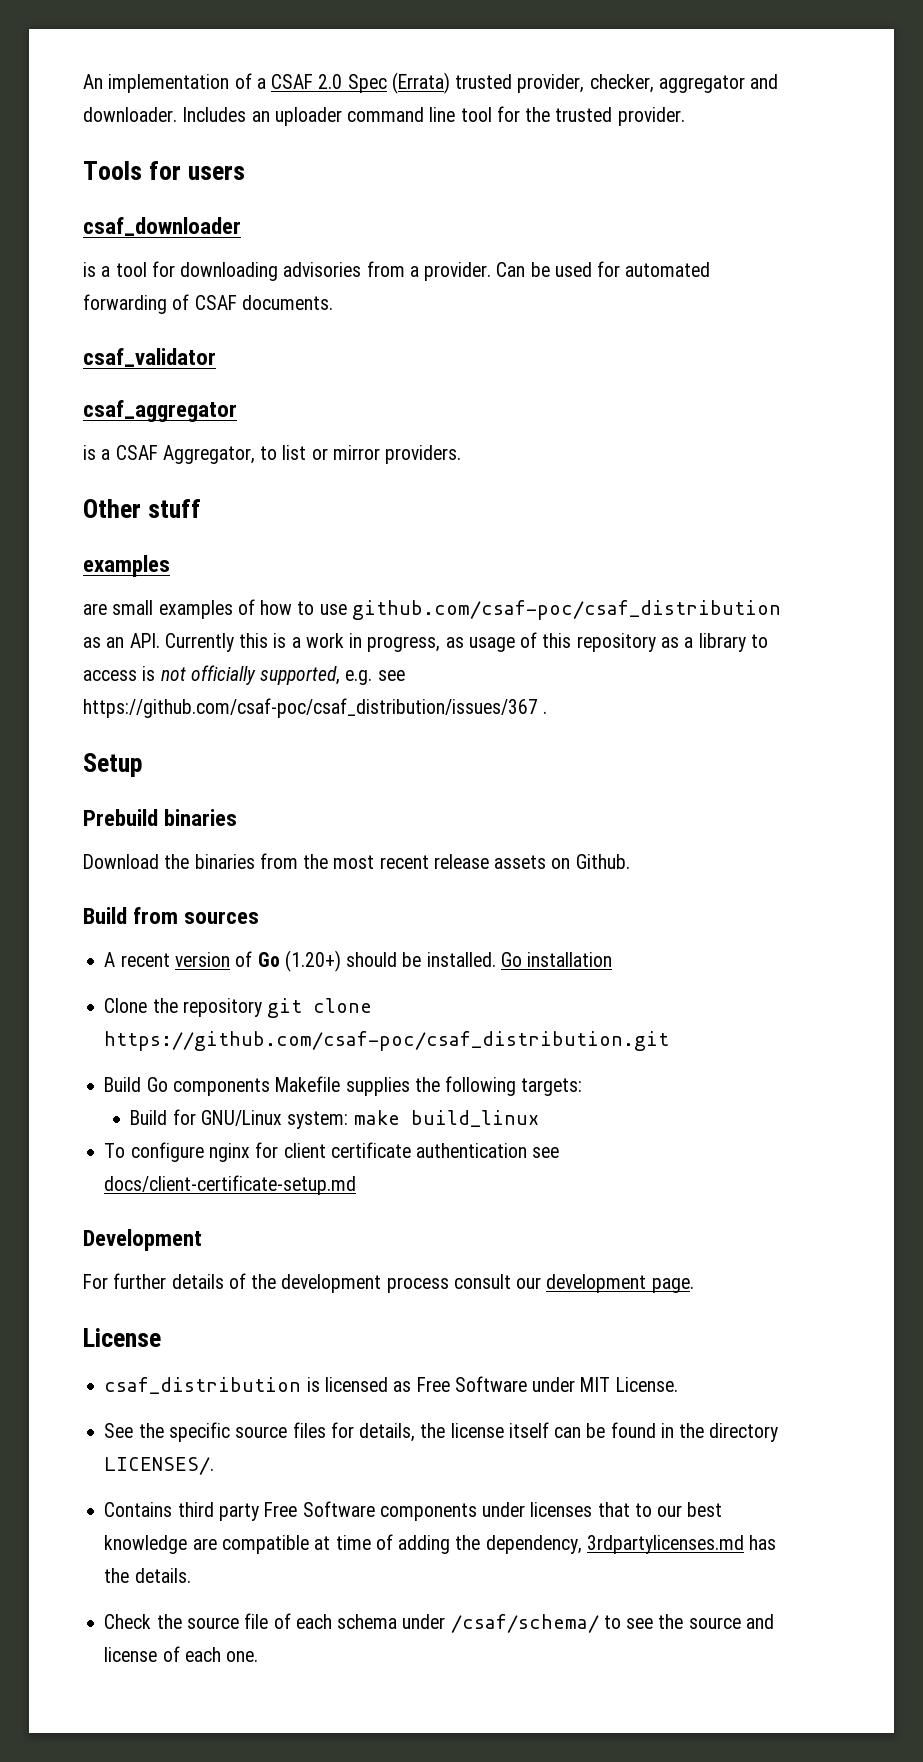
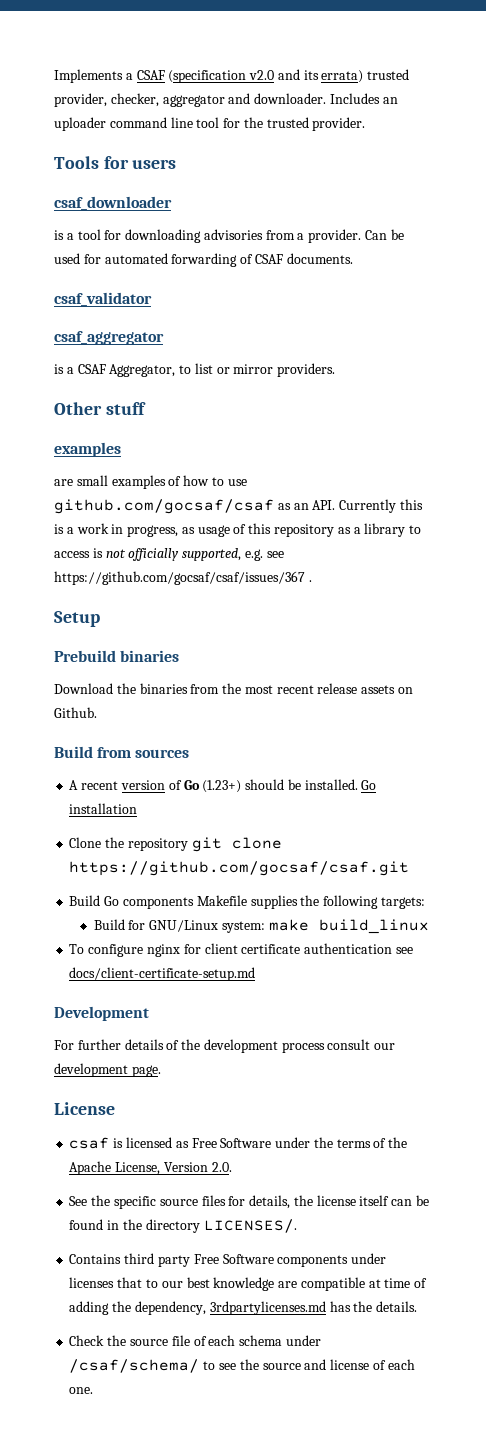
- An implementation of a CSAF 2.0 Spec (Errata) trusted provider, checker, aggregator and downloader.
+ Implements a CSAF (specification v2.0 and its errata) trusted provider, checker, aggregator and downloader.
- are small examples of how to use github.com/csaf-poc/csaf_distribution as an API. Currently this is a work in progress, as usage of this repository as a library to access is not officially supported, e.g. see https://github.com/csaf-poc/csaf_distribution/issues/367 .
+ are small examples of how to use github.com/gocsaf/csaf as an API. Currently this is a work in progress, as usage of this repository as a library to access is not officially supported, e.g. see https://github.com/gocsaf/csaf/issues/367 .
- A recent version of Go (1.20+) should be installed.
+ A recent version of Go (1.23+) should be installed.
- Clone the repository git clone https://github.com/csaf-poc/csaf_distribution.git
+ Clone the repository git clone https://github.com/gocsaf/csaf.git
- csaf_distribution is licensed as Free Software under MIT License.
+ csaf is licensed as Free Software under the terms of the Apache License, Version 2.0.

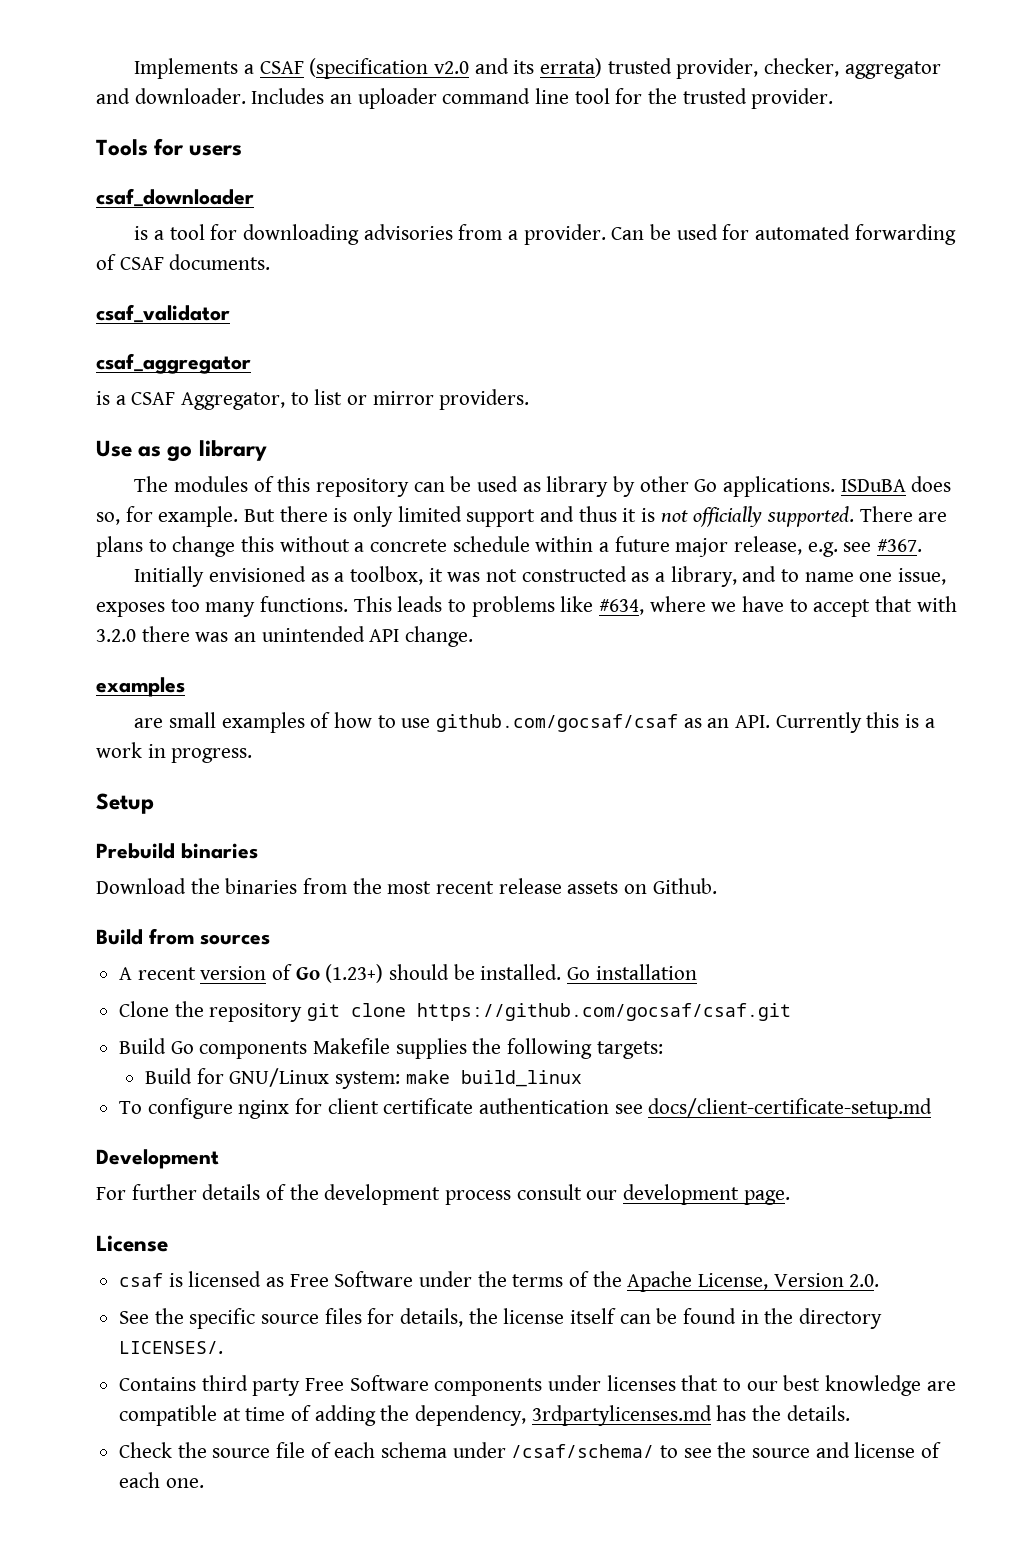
- Other stuff
+ Use as go library
+ The modules of this repository can be used as library by other Go applications. ISDuBA does so, for example. But there is only limited support and thus it is not officially supported. There are plans to change this without a concrete schedule within a future major release, e.g. see #367.
+ Initially envisioned as a toolbox, it was not constructed as a library, and to name one issue, exposes too many functions. This leads to problems like #634, where we have to accept that with 3.2.0 there was an unintended API change.
- are small examples of how to use github.com/gocsaf/csaf as an API. Currently this is a work in progress, as usage of this repository as a library to access is not officially supported, e.g. see https://github.com/gocsaf/csaf/issues/367 .
+ are small examples of how to use github.com/gocsaf/csaf as an API. Currently this is a work in progress.

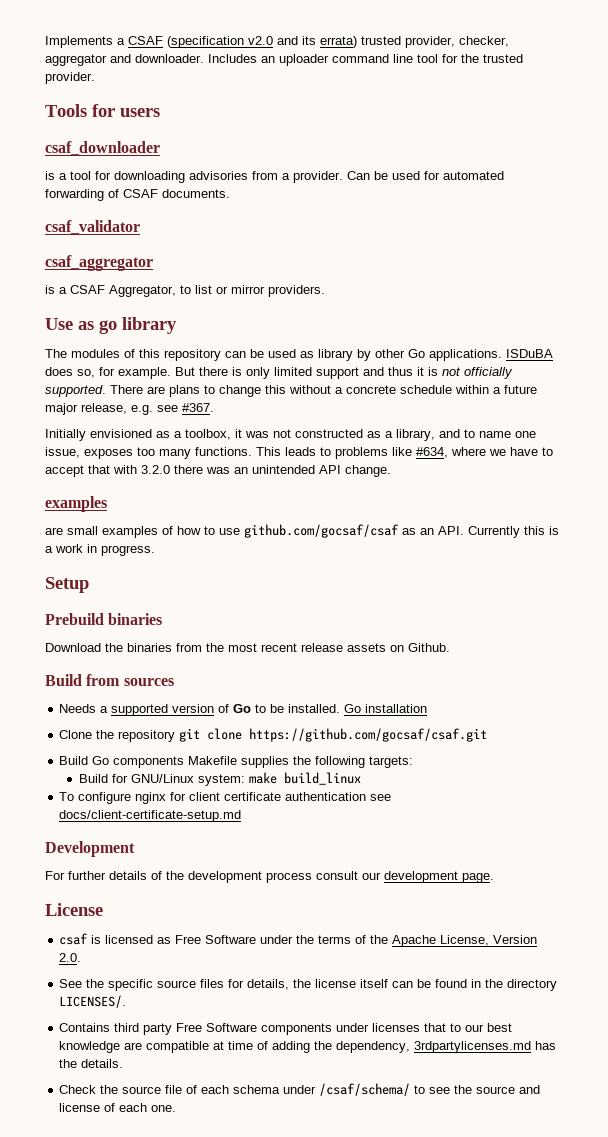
- A recent version of Go (1.23+) should be installed.
+ Needs a supported version of Go to be installed.

